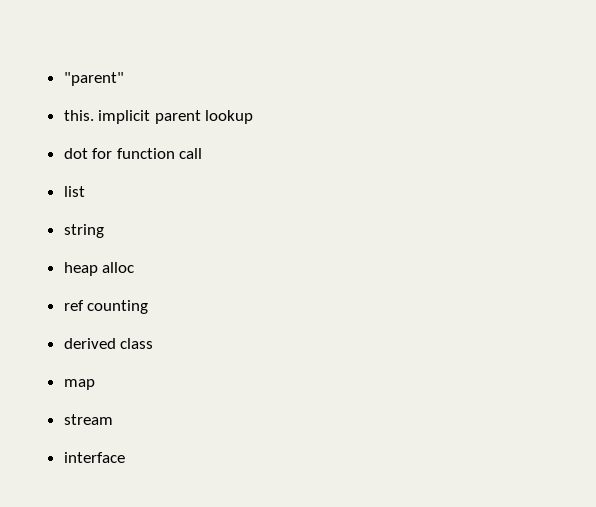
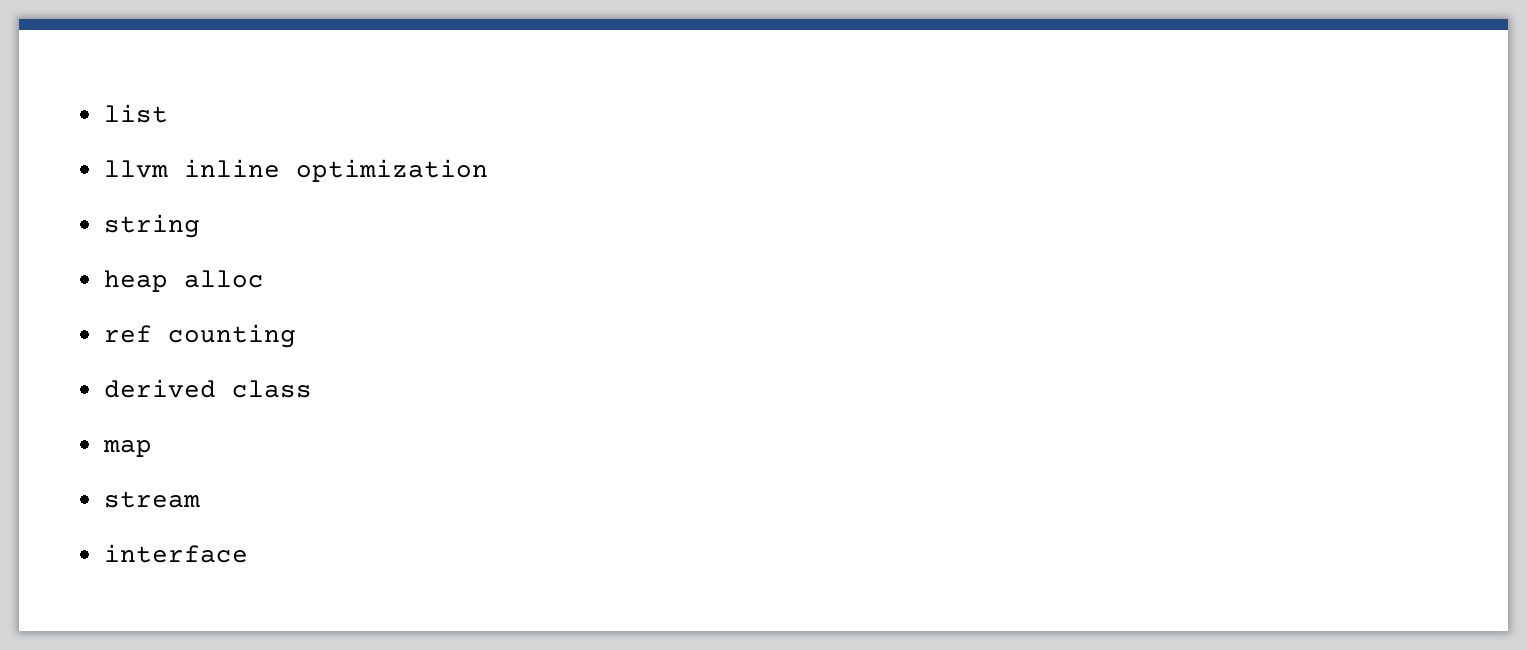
- "parent"
- this. implicit parent lookup
- dot for function call
  list
+ llvm inline optimization

